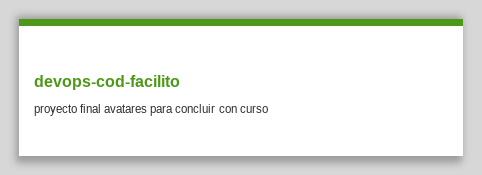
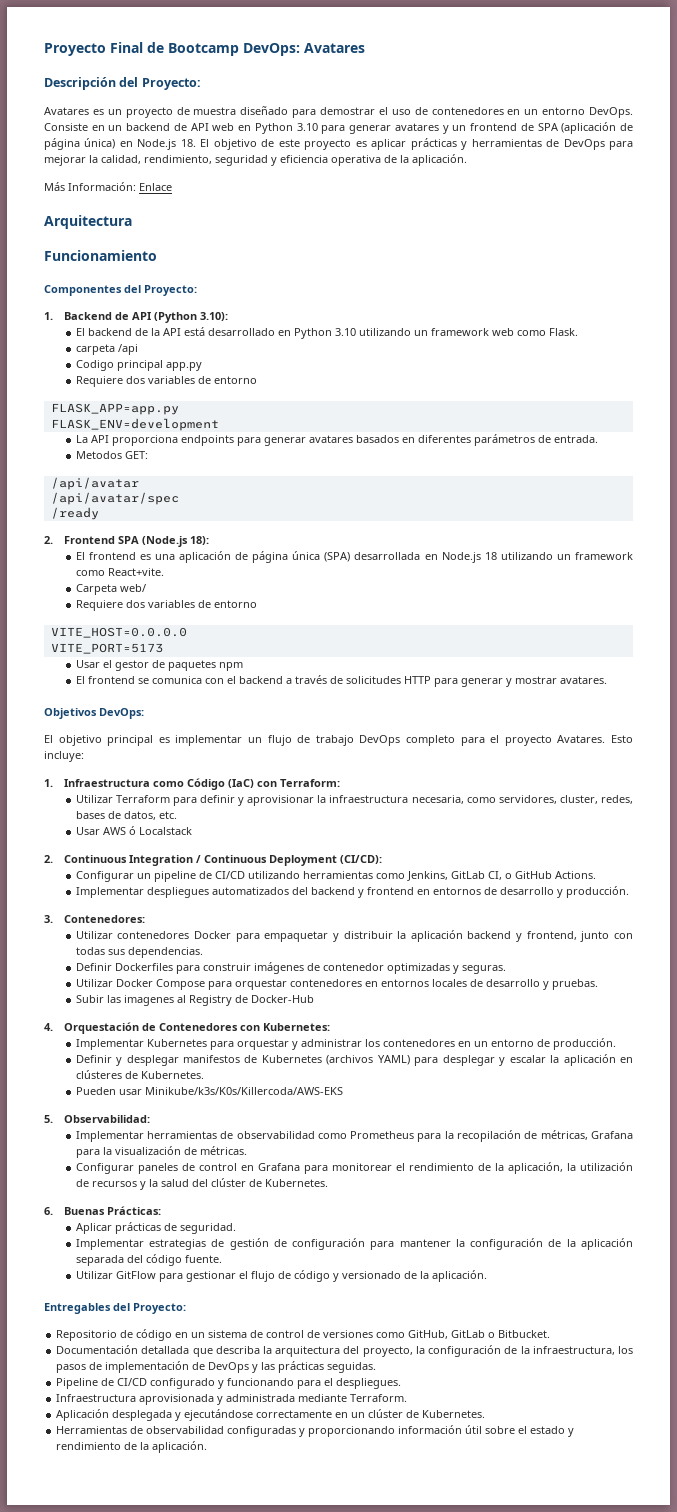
- devops-cod-facilito
- proyecto final avatares para concluir con curso
+ Proyecto Final de Bootcamp DevOps: Avatares
+ Descripción del Proyecto:
+ Avatares es un proyecto de muestra diseñado para demostrar el uso de contenedores en un entorno DevOps. Consiste en un backend de API web en Python 3.10 para generar avatares y un frontend de SPA (aplicación de página única) en Node.js 18. El objetivo de este proyecto es aplicar prácticas y herramientas de DevOps para mejorar la calidad, rendimiento, seguridad y eficiencia operativa de la aplicación.
+ Más Información: Enlace
+ Arquitectura
+ Funcionamiento
+ Componentes del Proyecto:
+ 1. Backend de API (Python 3.10):
+ El backend de la API está desarrollado en Python 3.10 utilizando un framework web como Flask.
+ carpeta /api
+ Codigo principal app.py
+ Requiere dos variables de entorno
+ FLASK_APP=app.py
+ FLASK_ENV=development
+ La API proporciona endpoints para generar avatares basados en diferentes parámetros de entrada.
+ Metodos GET:
+ /api/avatar
+ /api/avatar/spec
+ /ready
+ 2. Frontend SPA (Node.js 18):
+ El frontend es una aplicación de página única (SPA) desarrollada en Node.js 18 utilizando un framework como React+vite.
+ Carpeta web/
+ Requiere dos variables de entorno
+ VITE_HOST=0.0.0.0
+ VITE_PORT=5173
+ Usar el gestor de paquetes npm
+ El frontend se comunica con el backend a través de solicitudes HTTP para generar y mostrar avatares.
+ Objetivos DevOps:
+ El objetivo principal es implementar un flujo de trabajo DevOps completo para el proyecto Avatares. Esto incluye:
+ 1. Infraestructura como Código (IaC) con Terraform:
+ Utilizar Terraform para definir y aprovisionar la infraestructura necesaria, como servidores, cluster, redes, bases de datos, etc.
+ Usar AWS ó Localstack
+ 2. Continuous Integration / Continuous Deployment (CI/CD):
+ Configurar un pipeline de CI/CD utilizando herramientas como Jenkins, GitLab CI, o GitHub Actions.
+ Implementar despliegues automatizados del backend y frontend en entornos de desarrollo y producción.
+ 3. Contenedores:
+ Utilizar contenedores Docker para empaquetar y distribuir la aplicación backend y frontend, junto con todas sus dependencias.
+ Definir Dockerfiles para construir imágenes de contenedor optimizadas y seguras.
+ Utilizar Docker Compose para orquestar contenedores en entornos locales de desarrollo y pruebas.
+ Subir las imagenes al Registry de Docker-Hub
+ 4. Orquestación de Contenedores con Kubernetes:
+ Implementar Kubernetes para orquestar y administrar los contenedores en un entorno de producción.
+ Definir y desplegar manifestos de Kubernetes (archivos YAML) para desplegar y escalar la aplicación en clústeres de Kubernetes.
+ Pueden usar Minikube/k3s/K0s/Killercoda/AWS-EKS
+ 5. Observabilidad:
+ Implementar herramientas de observabilidad como Prometheus para la recopilación de métricas, Grafana para la visualización de métricas.
+ Configurar paneles de control en Grafana para monitorear el rendimiento de la aplicación, la utilización de recursos y la salud del clúster de Kubernetes.
+ 6. Buenas Prácticas:
+ Aplicar prácticas de seguridad.
+ Implementar estrategias de gestión de configuración para mantener la configuración de la aplicación separada del código fuente.
+ Utilizar GitFlow para gestionar el flujo de código y versionado de la aplicación.
+ Entregables del Proyecto:
+ Repositorio de código en un sistema de control de versiones como GitHub, GitLab o Bitbucket.
+ Documentación detallada que describa la arquitectura del proyecto, la configuración de la infraestructura, los pasos de implementación de DevOps y las prácticas seguidas.
+ Pipeline de CI/CD configurado y funcionando para el despliegues.
+ Infraestructura aprovisionada y administrada mediante Terraform.
+ Aplicación desplegada y ejecutándose correctamente en un clúster de Kubernetes.
+ Herramientas de observabilidad configuradas y proporcionando información útil sobre el estado y rendimiento de la aplicación.

